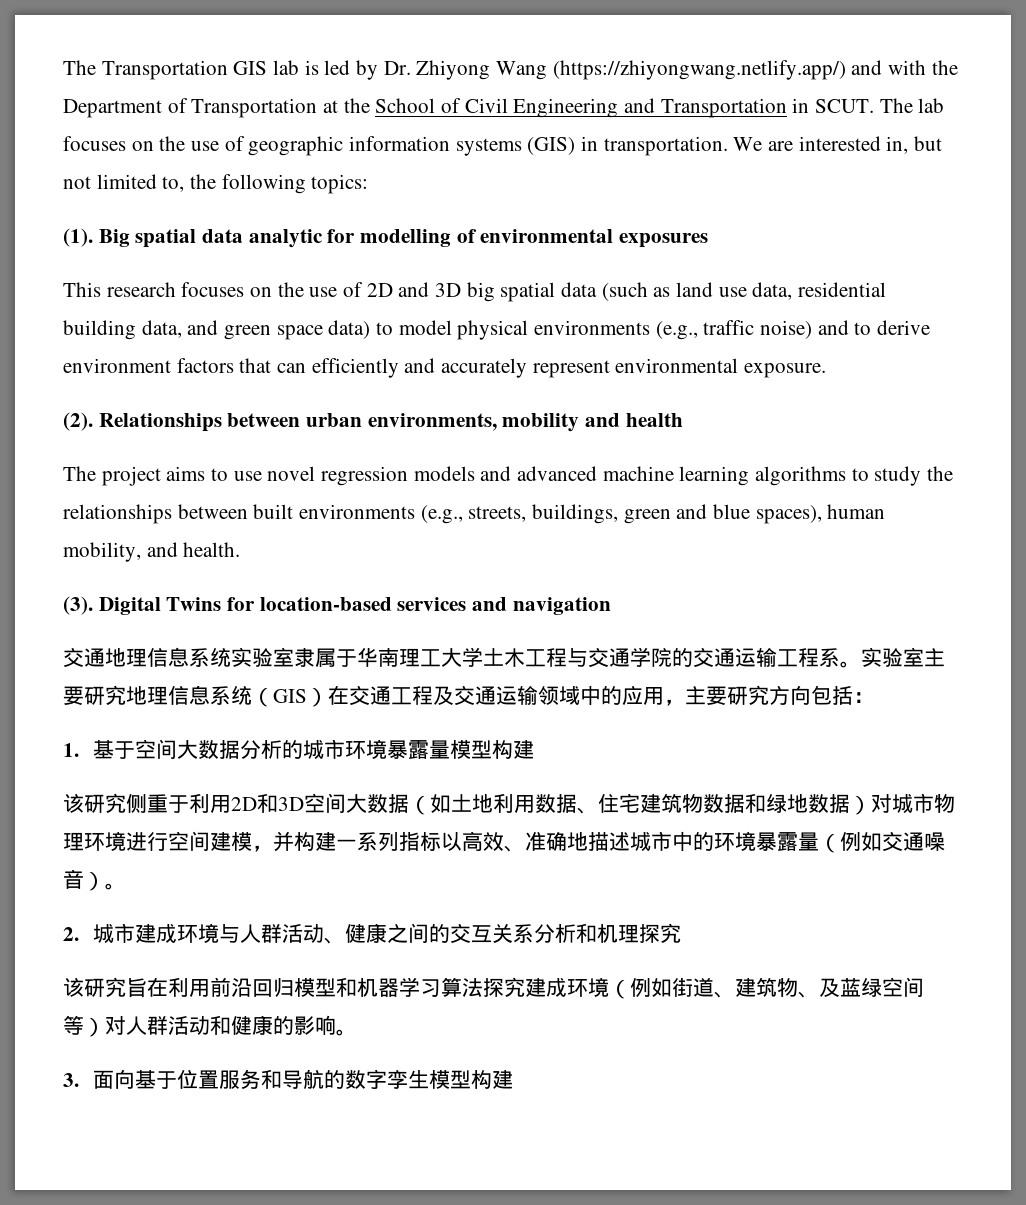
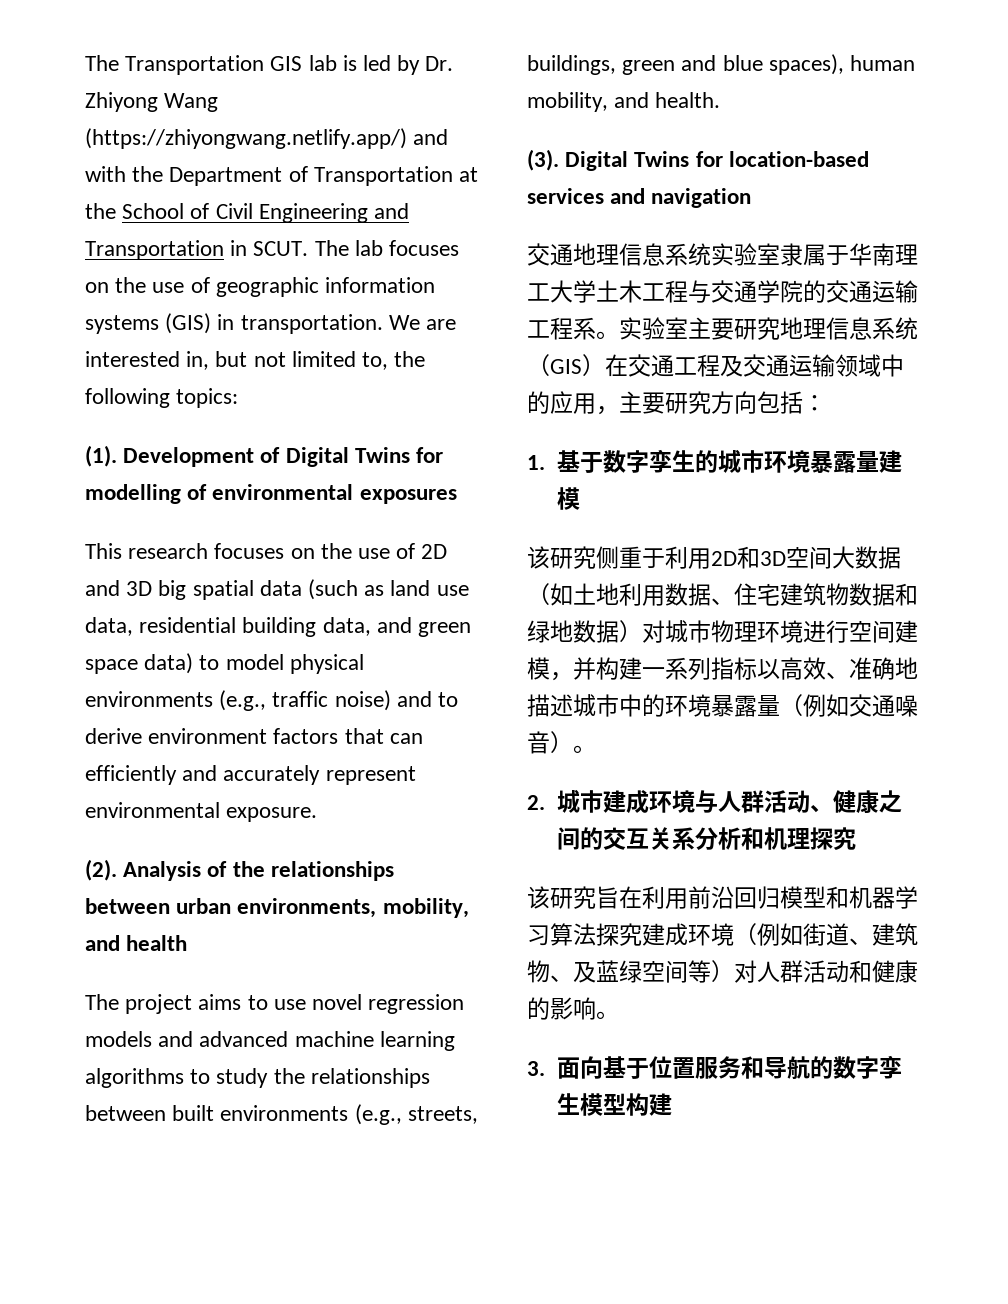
- Big spatial data analytic for modelling of environmental exposures
+ Development of Digital Twins for modelling of environmental exposures
- Relationships between urban environments, mobility and health
+ Analysis of the relationships between urban environments, mobility, and health
- 1.基于空间大数据分析的城市环境暴露量模型构建
+ 1.基于数字孪生的城市环境暴露量建模

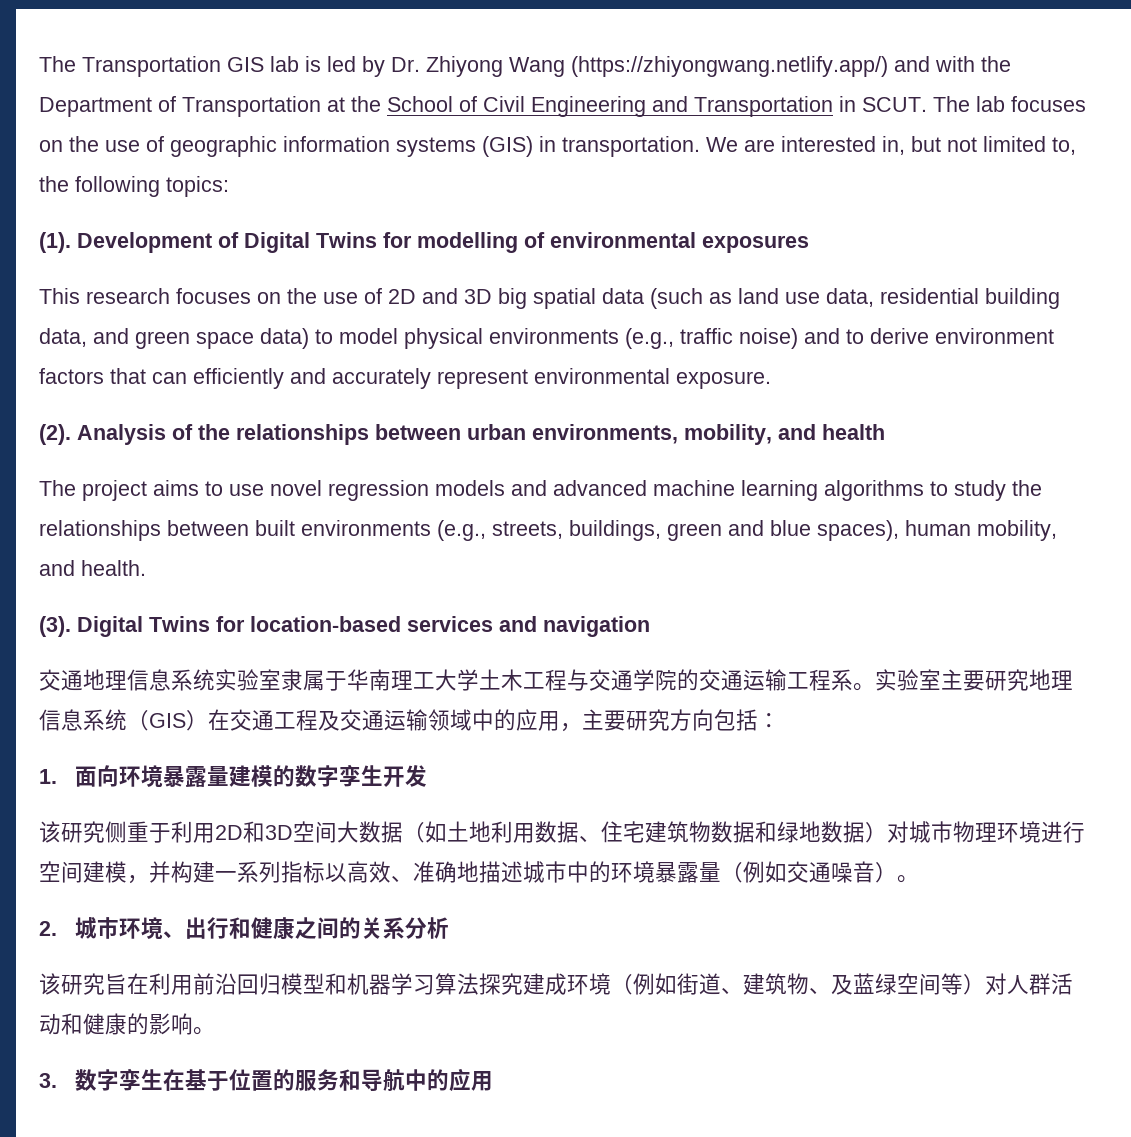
- 1.基于数字孪生的城市环境暴露量建模
+ 1.面向环境暴露量建模的数字孪生开发
- 2.城市建成环境与人群活动、健康之间的交互关系分析和机理探究
+ 2.城市环境、出行和健康之间的关系分析
- 3.面向基于位置服务和导航的数字孪生模型构建
+ 3.数字孪生在基于位置的服务和导航中的应用

